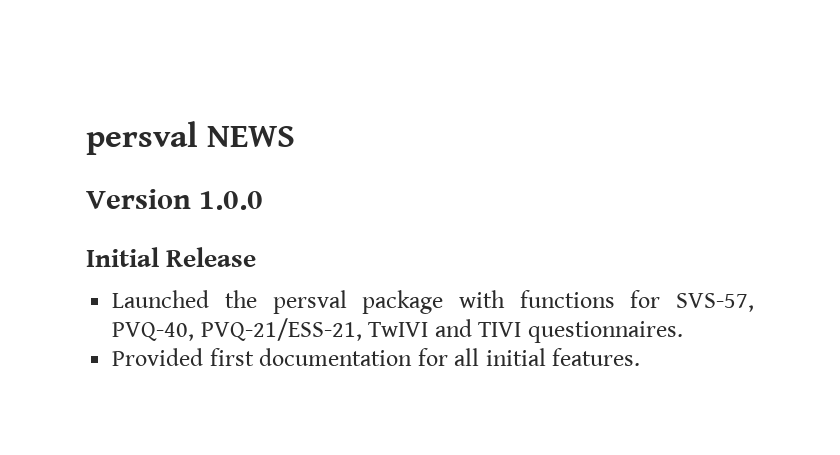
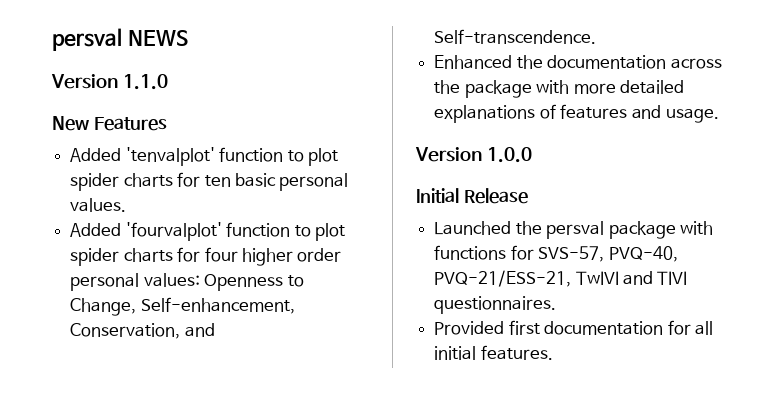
+ Version 1.1.0
+ New Features
+ Added 'tenvalplot' function to plot spider charts for ten basic personal values.
+ Added 'fourvalplot' function to plot spider charts for four higher order personal values: Openness to Change, Self-enhancement, Conservation, and Self-transcendence.
+ Enhanced the documentation across the package with more detailed explanations of features and usage.

